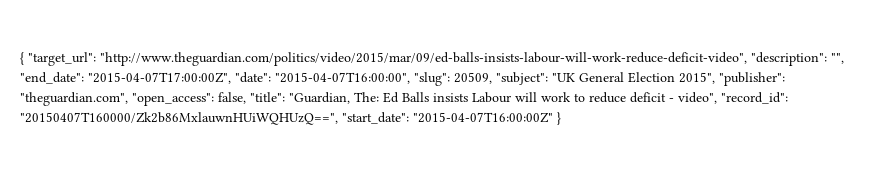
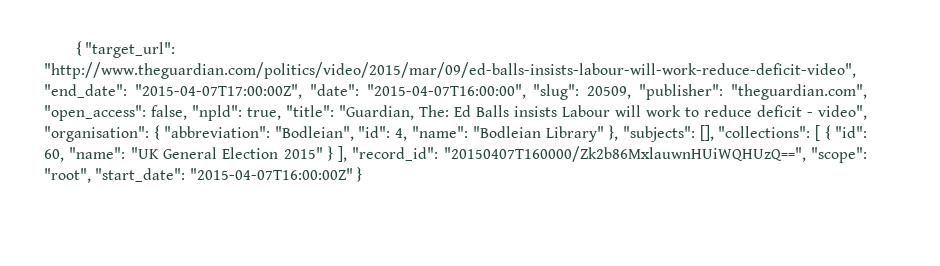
- { "target_url": "http://www.theguardian.com/politics/video/2015/mar/09/ed-balls-insists-labour-will-work-reduce-deficit-video", "description": "", "end_date": "2015-04-07T17:00:00Z", "date": "2015-04-07T16:00:00", "slug": 20509, "subject": "UK General Election 2015", "publisher": "theguardian.com", "open_access": false, "title": "Guardian, The: Ed Balls insists Labour will work to reduce deficit - video", "record_id": "20150407T160000/Zk2b86MxlauwnHUiWQHUzQ==", "start_date": "2015-04-07T16:00:00Z" }
+ { "target_url": "http://www.theguardian.com/politics/video/2015/mar/09/ed-balls-insists-labour-will-work-reduce-deficit-video", "end_date": "2015-04-07T17:00:00Z", "date": "2015-04-07T16:00:00", "slug": 20509, "publisher": "theguardian.com", "open_access": false, "npld": true, "title": "Guardian, The: Ed Balls insists Labour will work to reduce deficit - video", "organisation": { "abbreviation": "Bodleian", "id": 4, "name": "Bodleian Library" }, "subjects": [], "collections": [ { "id": 60, "name": "UK General Election 2015" } ], "record_id": "20150407T160000/Zk2b86MxlauwnHUiWQHUzQ==", "scope": "root", "start_date": "2015-04-07T16:00:00Z" }

